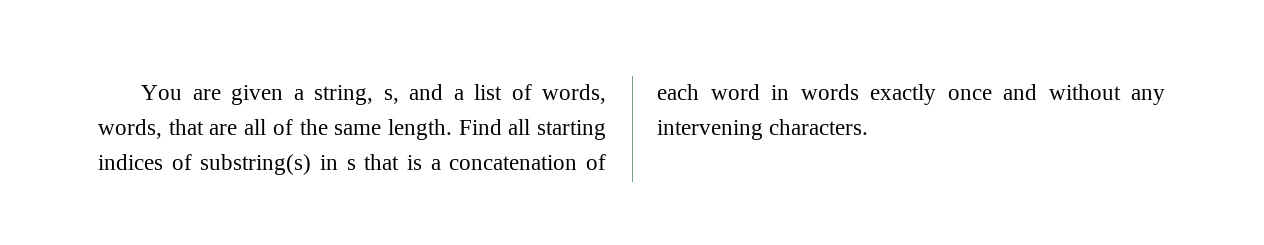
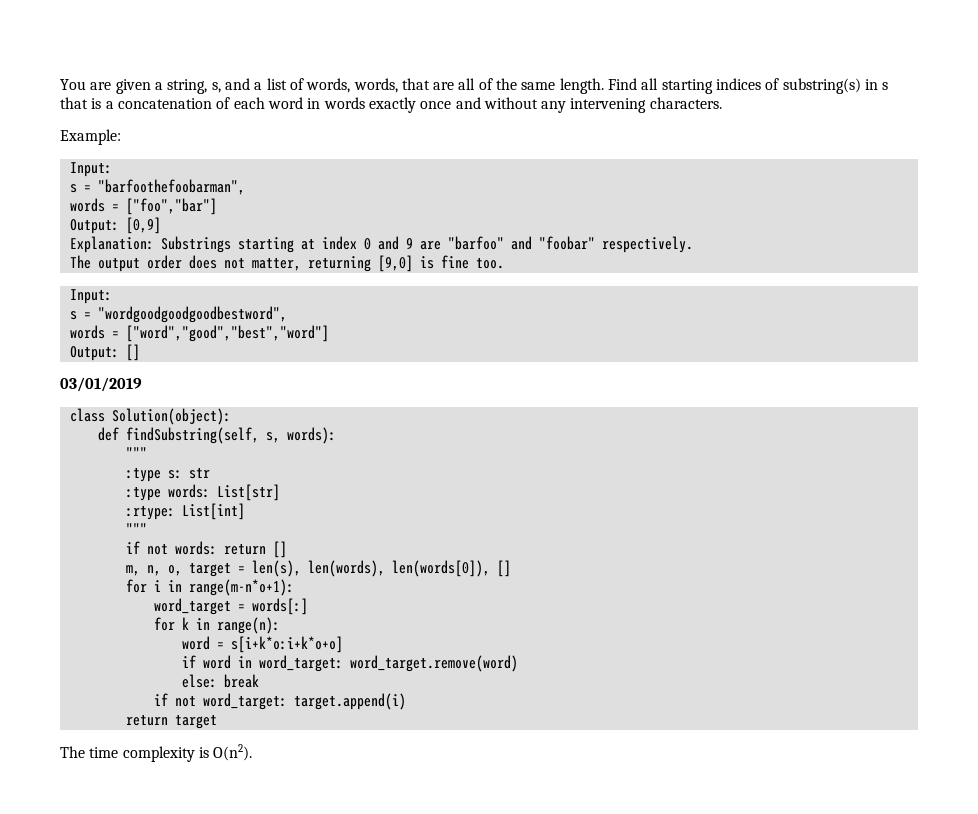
+ Example:
+ Input:
+ s = "barfoothefoobarman",
+ words = ["foo","bar"]
+ Output: [0,9]
+ Explanation: Substrings starting at index 0 and 9 are "barfoo" and "foobar" respectively.
+ The output order does not matter, returning [9,0] is fine too.
+ Input:
+ s = "wordgoodgoodgoodbestword",
+ words = ["word","good","best","word"]
+ Output: []
+ 03/01/2019
+ class Solution(object):
+ def findSubstring(self, s, words):
+ """
+ :type s: str
+ :type words: List[str]
+ :rtype: List[int]
+ """
+ if not words: return []
+ m, n, o, target = len(s), len(words), len(words[0]), []
+ for i in range(m-n*o+1):
+ word_target = words[:]
+ for k in range(n):
+ word = s[i+k*o:i+k*o+o]
+ if word in word_target: word_target.remove(word)
+ else: break
+ if not word_target: target.append(i)
+ return target
+ The time complexity is O(n2).

